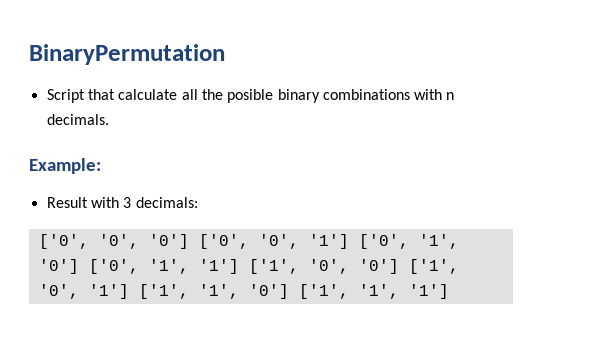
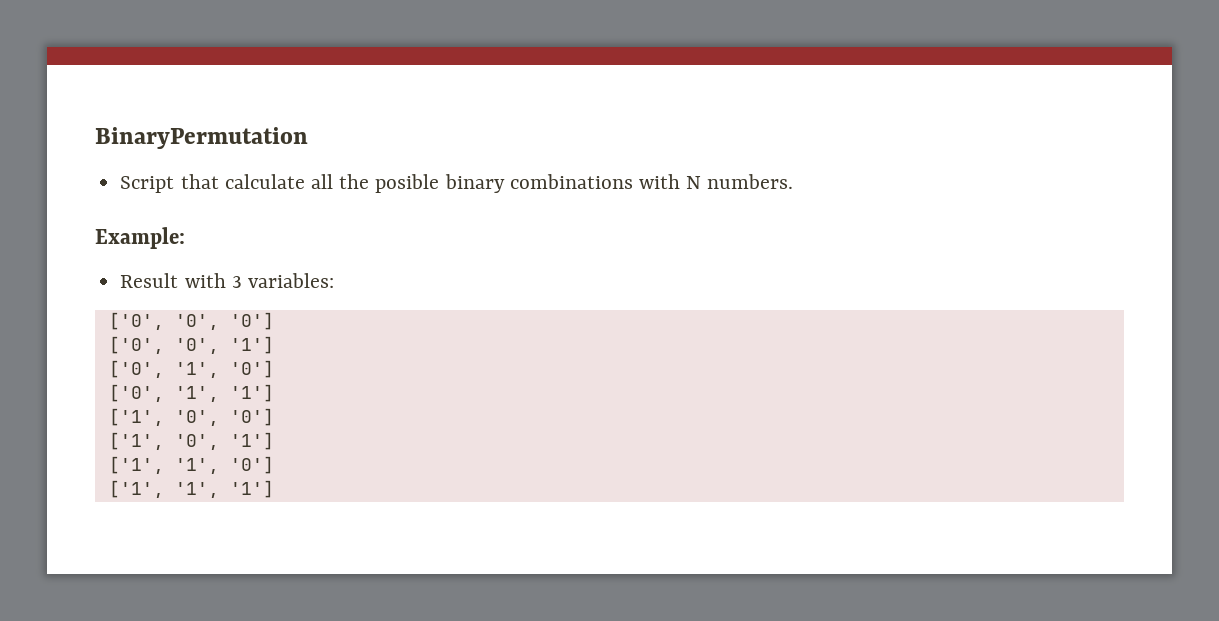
- Script that calculate all the posible binary combinations with n decimals.
+ Script that calculate all the posible binary combinations with N numbers.
- Result with 3 decimals:
+ Result with 3 variables:
- ['0', '0', '0'] ['0', '0', '1'] ['0', '1', '0'] ['0', '1', '1'] ['1', '0', '0'] ['1', '0', '1'] ['1', '1', '0'] ['1', '1', '1']
+ ['0', '0', '0']
+ ['0', '0', '1']
+ ['0', '1', '0']
+ ['0', '1', '1']
+ ['1', '0', '0']
+ ['1', '0', '1']
+ ['1', '1', '0']
+ ['1', '1', '1']

